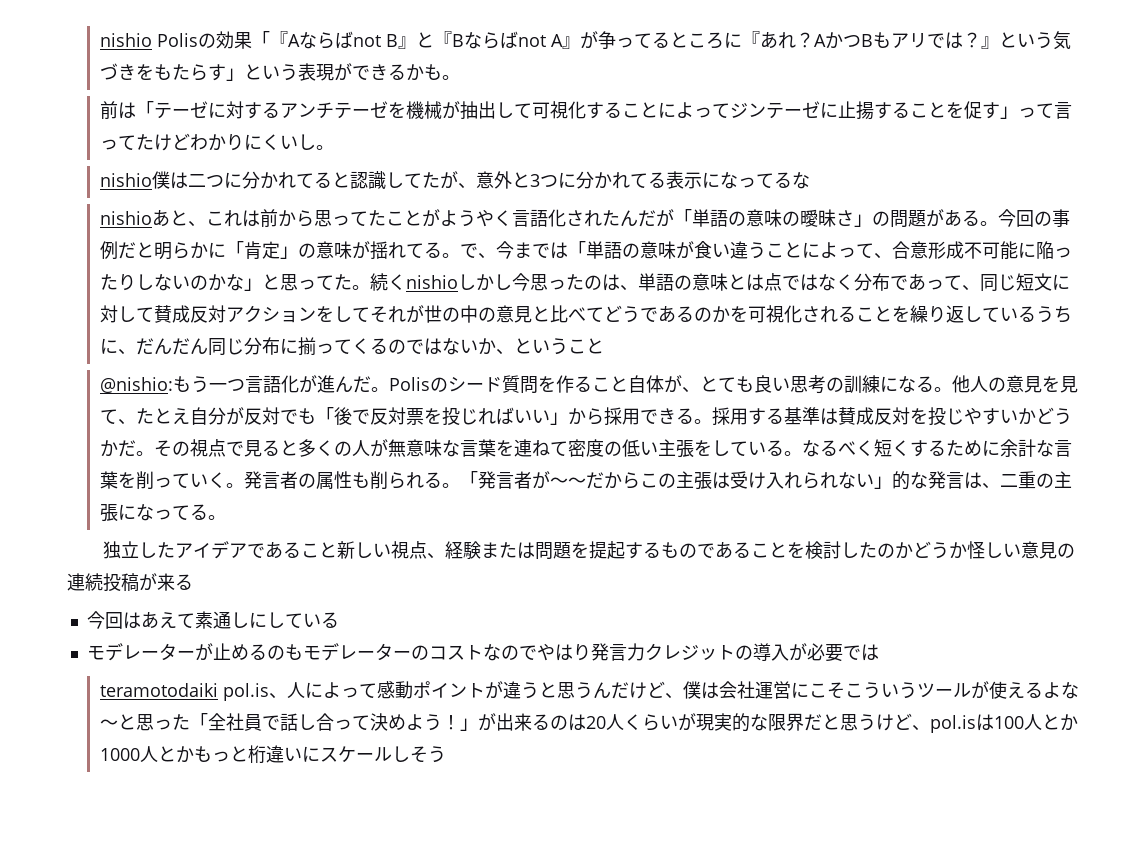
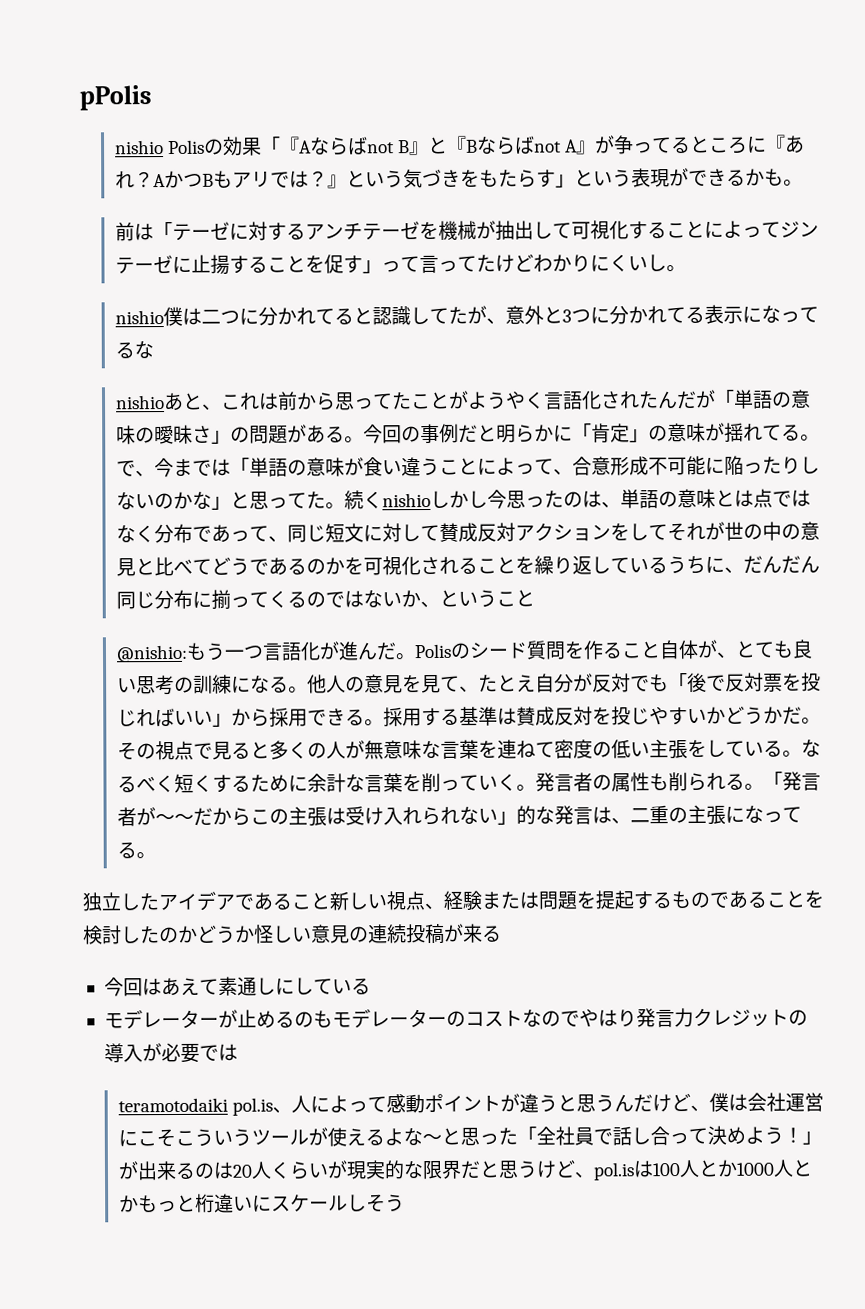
+ pPolis

